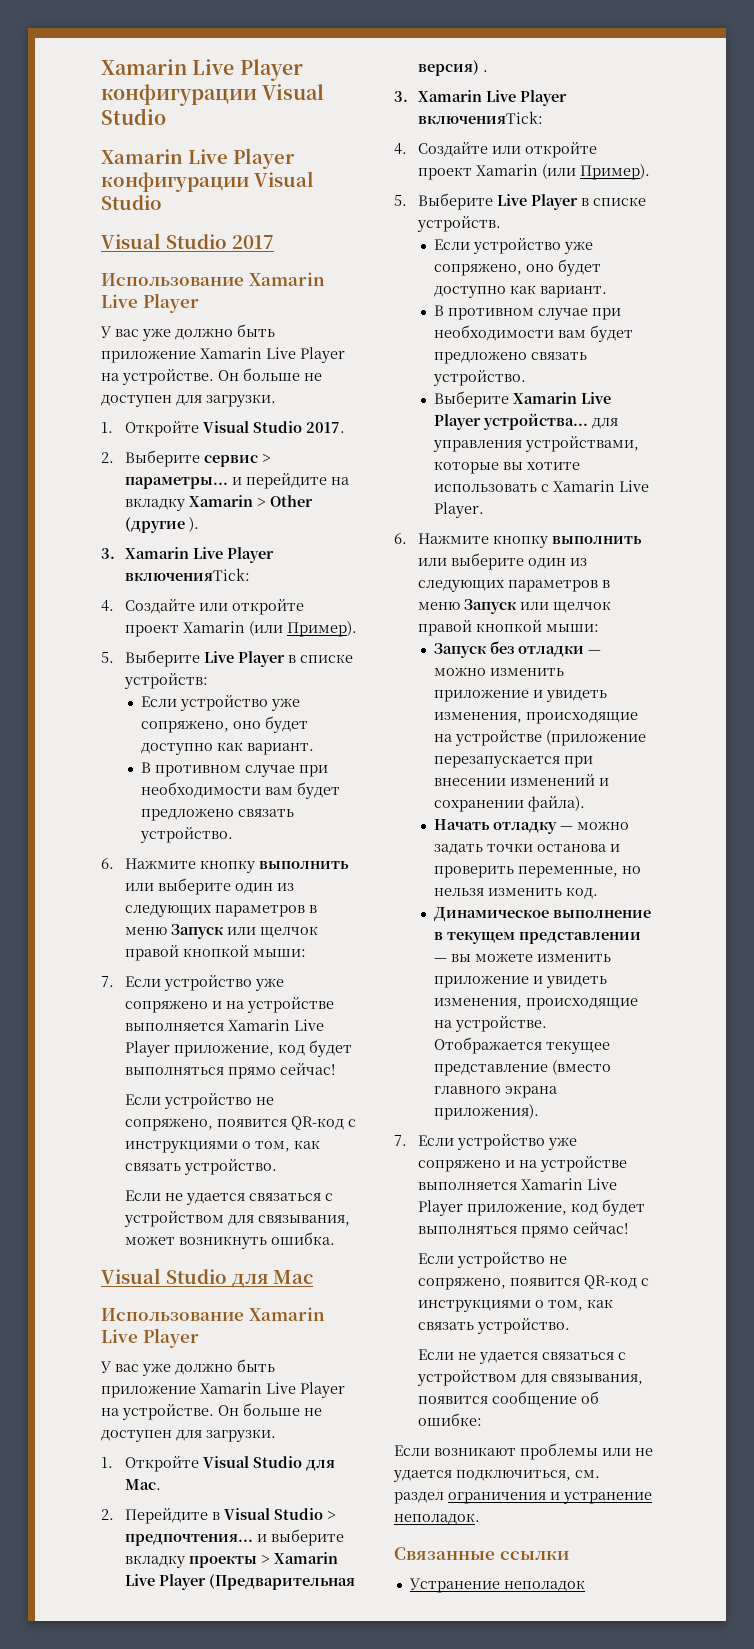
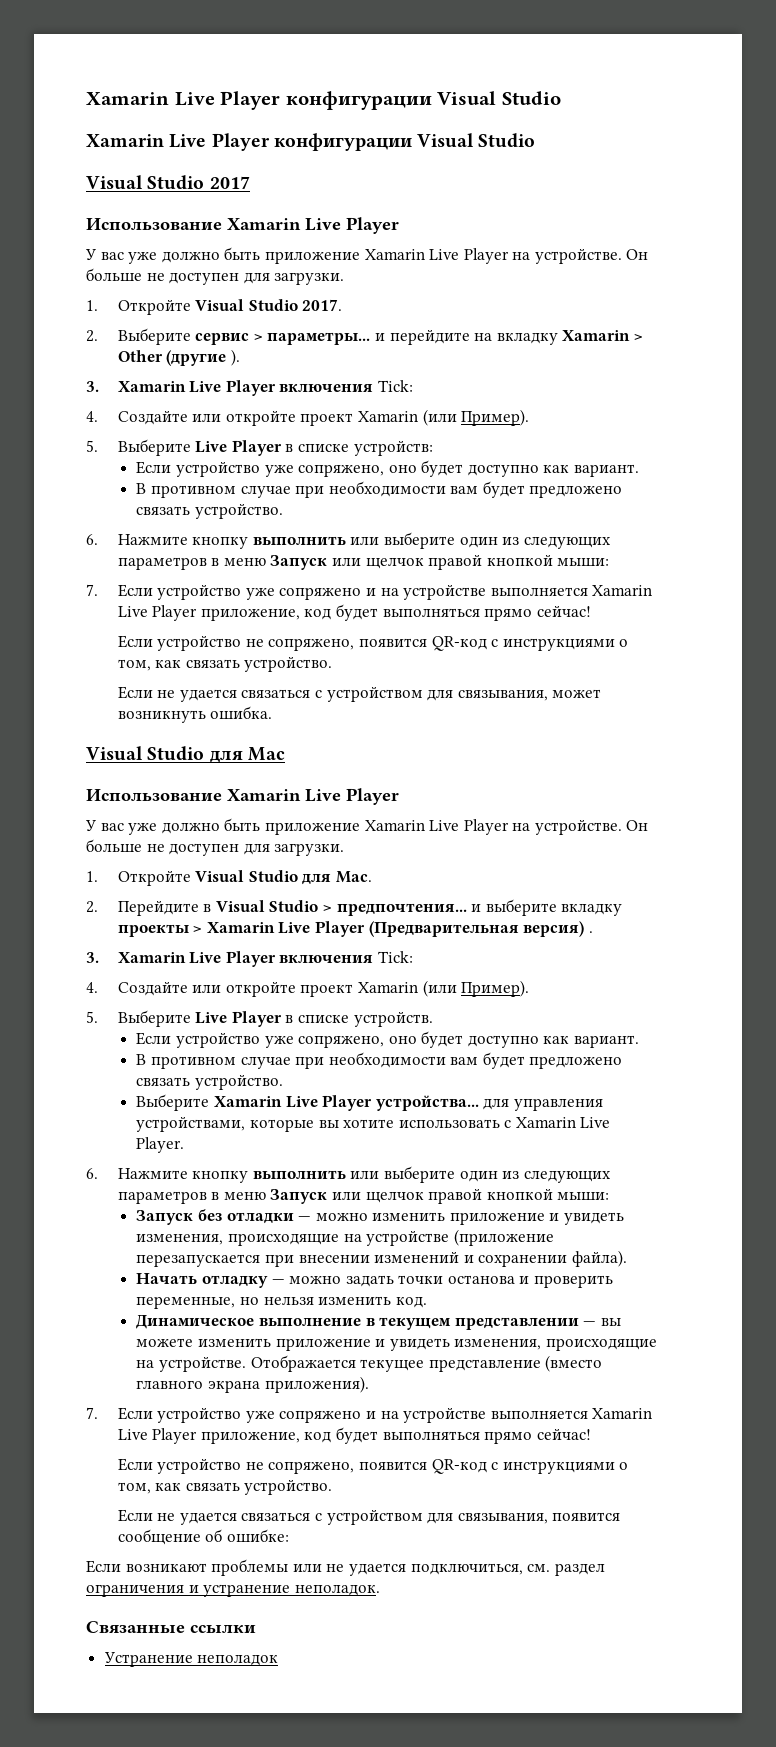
  2. Выберите сервис > параметры... и перейдите на вкладку Xamarin > Other (другие ).
- 3. Xamarin Live Player включенияTick:
+ 3. Xamarin Live Player включения Tick:
  2. Перейдите в Visual Studio > предпочтения... и выберите вкладку проекты > Xamarin Live Player (Предварительная версия) .
- 3. Xamarin Live Player включенияTick:
+ 3. Xamarin Live Player включения Tick:

